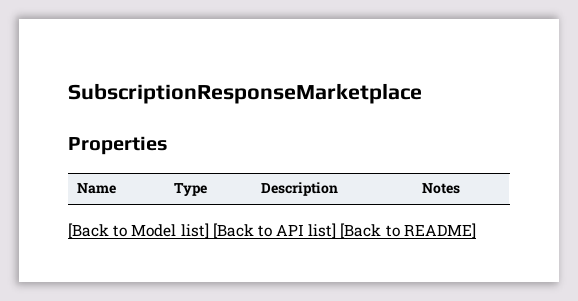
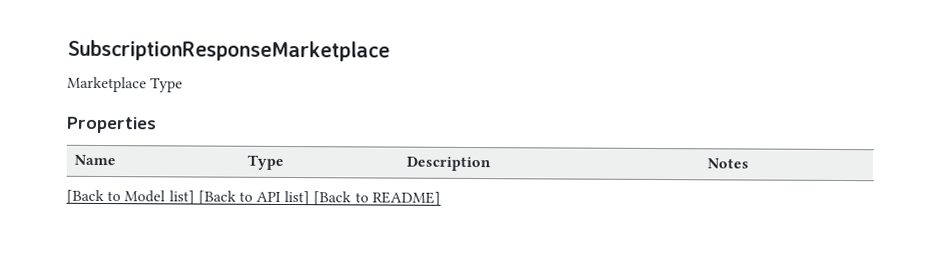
+ Marketplace Type

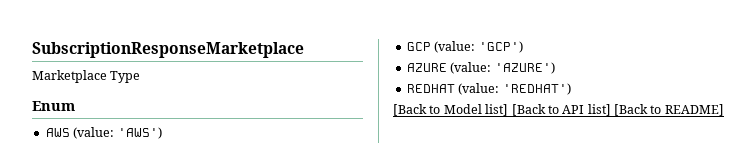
- Properties
- Name | Type | Description | Notes
+ Enum
+ AWS (value: 'AWS')
+ GCP (value: 'GCP')
+ AZURE (value: 'AZURE')
+ REDHAT (value: 'REDHAT')

